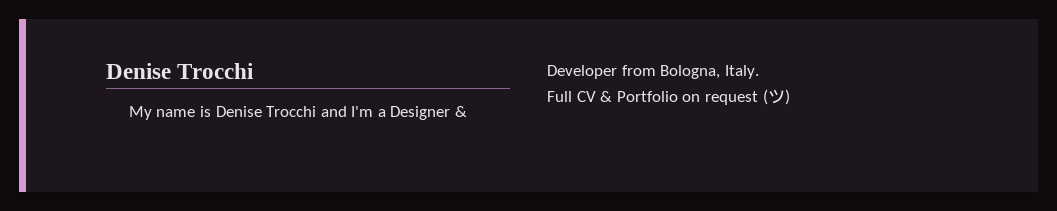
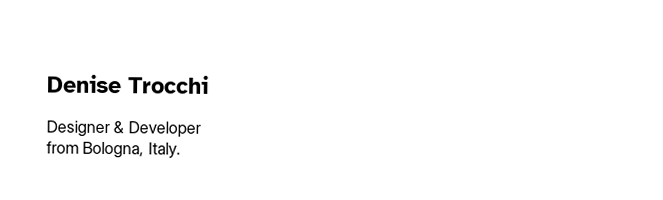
- My name is Denise Trocchi and I'm a Designer & Developer from Bologna, Italy.
+ Designer & Developer
+ from Bologna, Italy.
- Full CV & Portfolio on request (ツ)

